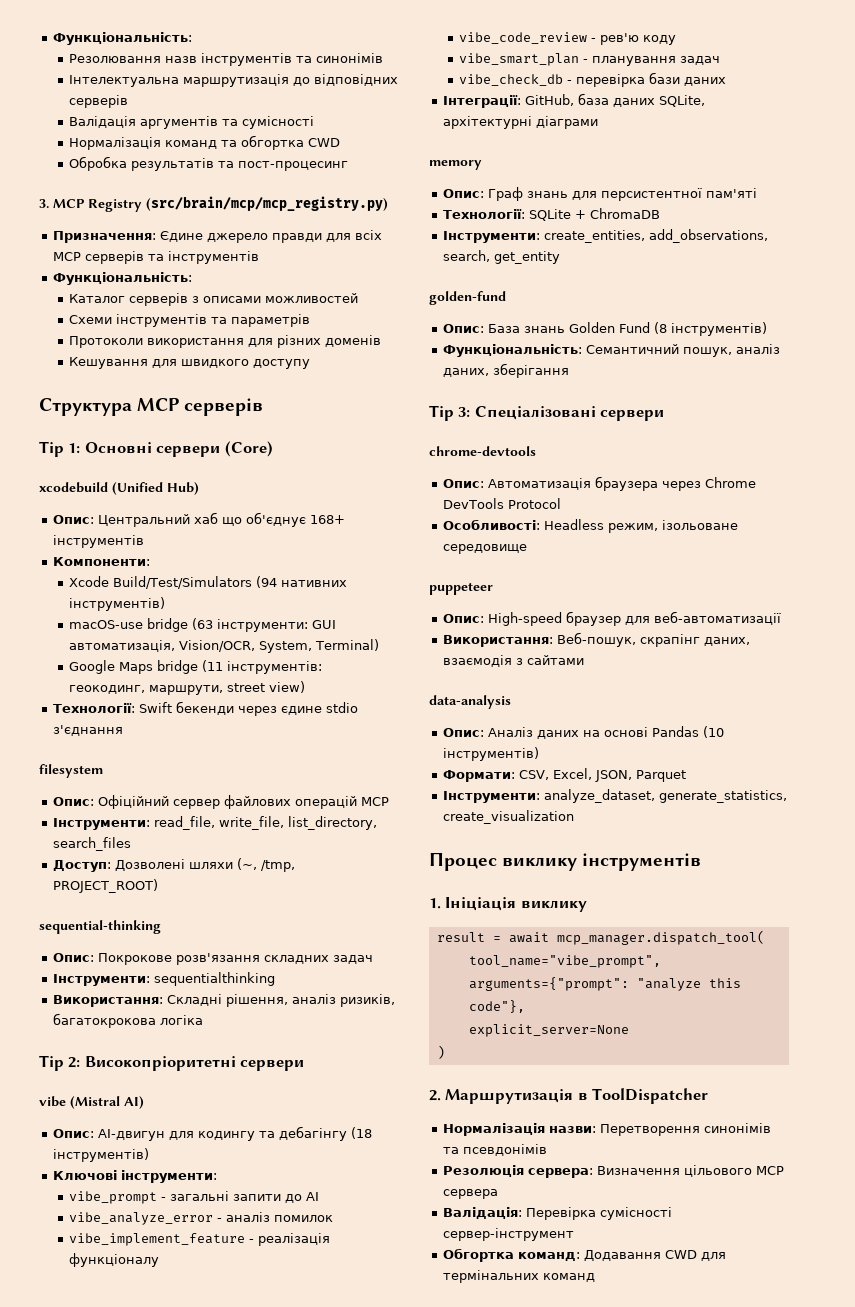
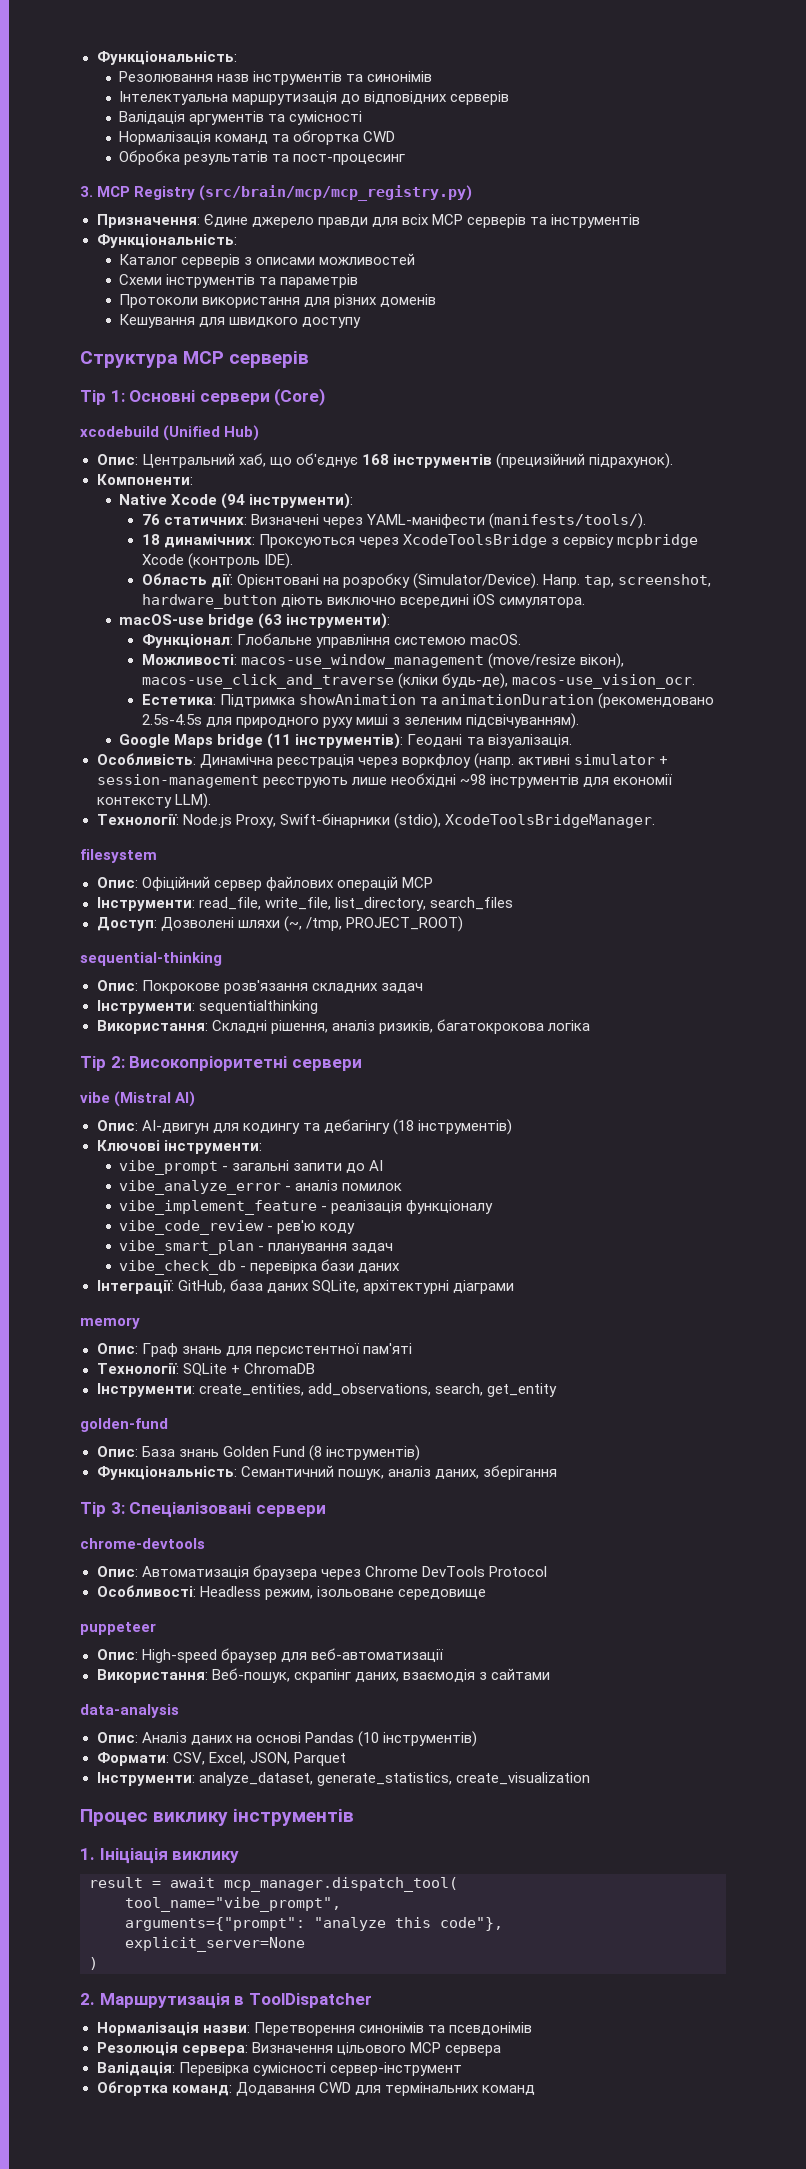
- Опис: Центральний хаб що об'єднує 168+ інструментів
+ Опис: Центральний хаб, що об'єднує 168 інструментів (прецизійний підрахунок).
- Xcode Build/Test/Simulators (94 нативних інструментів)
- macOS-use bridge (63 інструменти: GUI автоматизація, Vision/OCR, System, Terminal)
- Google Maps bridge (11 інструментів: геокодинг, маршрути, street view)
- Технології: Swift бекенди через єдине stdio з'єднання
+ Native Xcode (94 інструменти):
+ 76 статичних: Визначені через YAML-маніфести (manifests/tools/).
+ 18 динамічних: Проксуються через XcodeToolsBridge з сервісу mcpbridge Xcode (контроль IDE).
+ Область дії: Орієнтовані на розробку (Simulator/Device). Напр. tap, screenshot, hardware_button діють виключно всередині iOS симулятора.
+ macOS-use bridge (63 інструменти):
+ Функціонал: Глобальне управління системою macOS.
+ Можливості: macos-use_window_management (move/resize вікон), macos-use_click_and_traverse (кліки будь-де), macos-use_vision_ocr.
+ Естетика: Підтримка showAnimation та animationDuration (рекомендовано 2.5s-4.5s для природного руху миші з зеленим підсвічуванням).
+ Google Maps bridge (11 інструментів): Геодані та візуалізація.
+ Особливість: Динамічна реєстрація через воркфлоу (напр. активні simulator + session-management реєструють лише необхідні ~98 інструментів для економії контексту LLM).
+ Технології: Node.js Proxy, Swift-бінарники (stdio), XcodeToolsBridgeManager.

